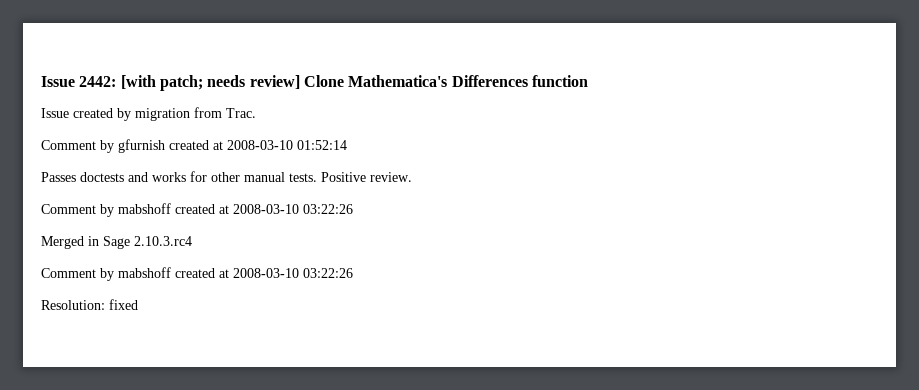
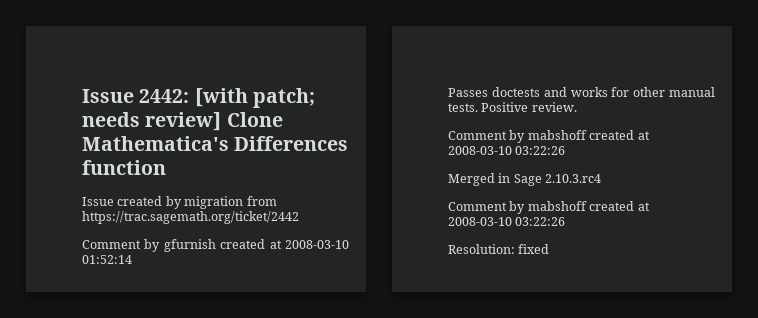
- Issue created by migration from Trac.
+ Issue created by migration from https://trac.sagemath.org/ticket/2442

